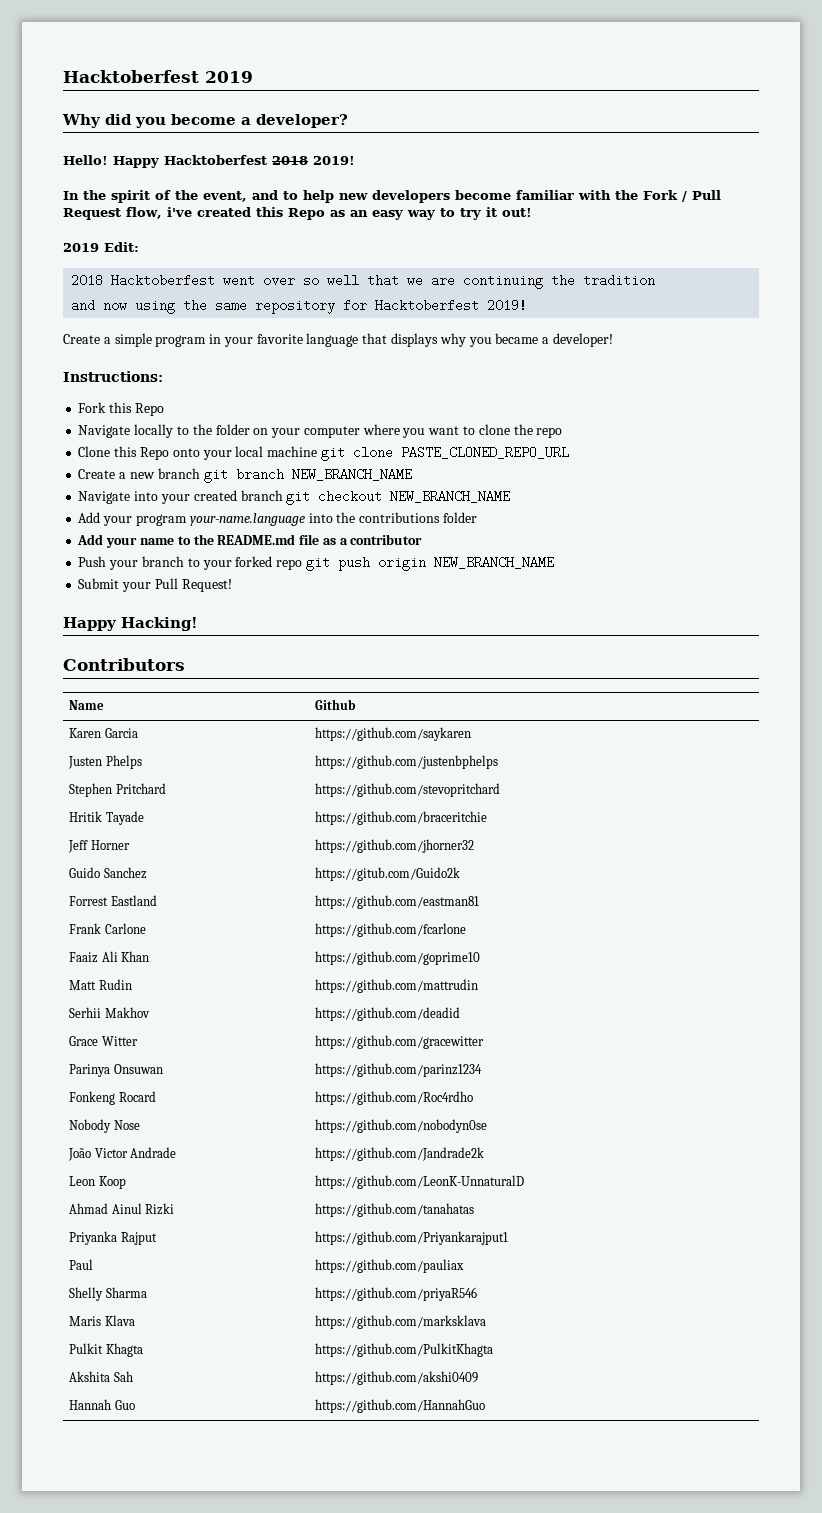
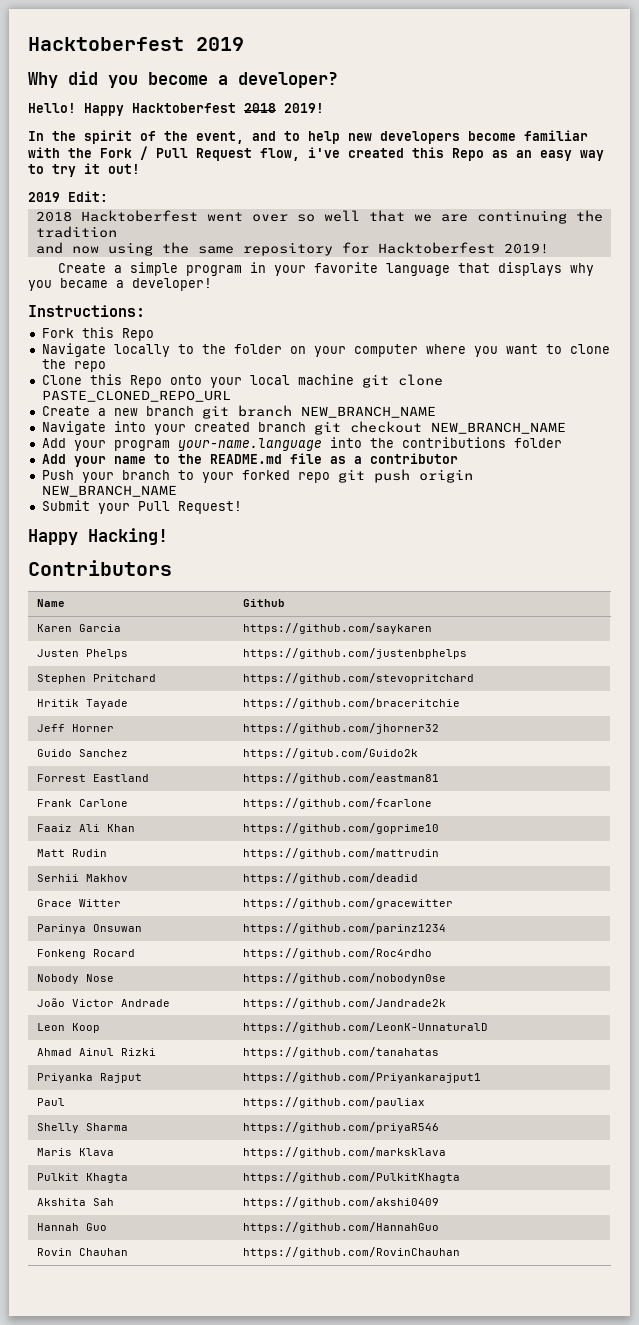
+ Rovin Chauhan | https://github.com/RovinChauhan

